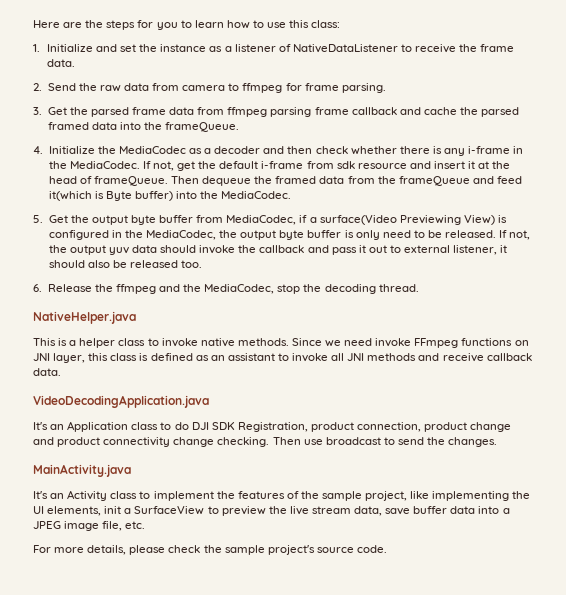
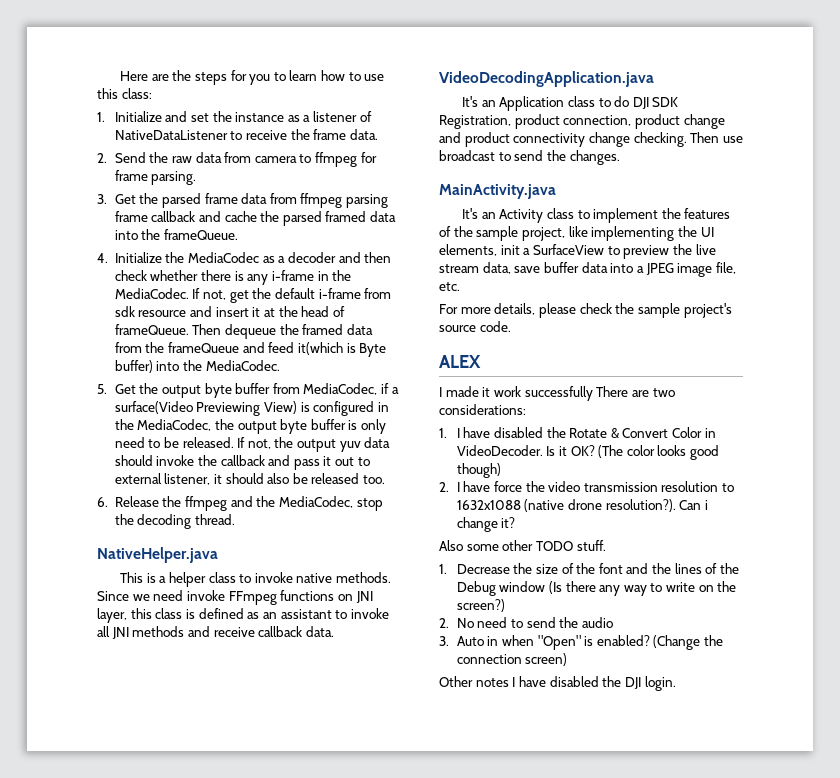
+ ALEX
+ I made it work successfully There are two considerations:
+ 1. I have disabled the Rotate & Convert Color in VideoDecoder. Is it OK? (The color looks good though)
+ 2. I have force the video transmission resolution to 1632x1088 (native drone resolution?). Can i change it?
+ Also some other TODO stuff.
+ 1. Decrease the size of the font and the lines of the Debug window (Is there any way to write on the screen?)
+ 2. No need to send the audio
+ 3. Auto in when "Open" is enabled? (Change the connection screen)
+ Other notes I have disabled the DJI login.

